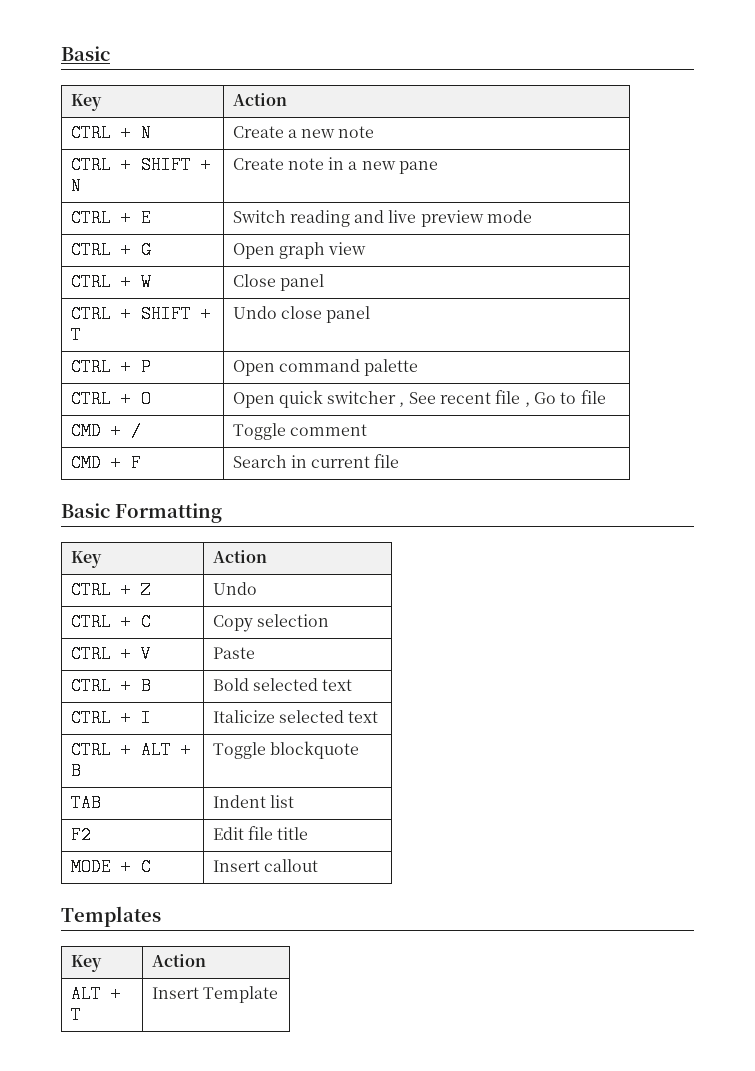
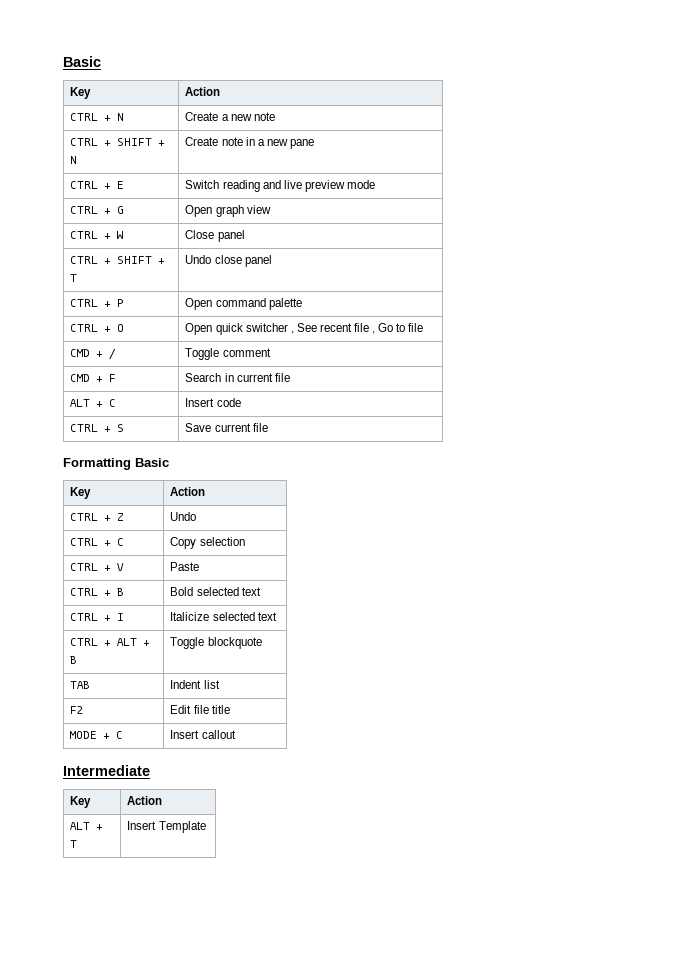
- Basic Formatting
+ ALT + C | Insert code
+ CTRL + S | Save current file
+ Formatting Basic
- Templates
+ Intermediate

